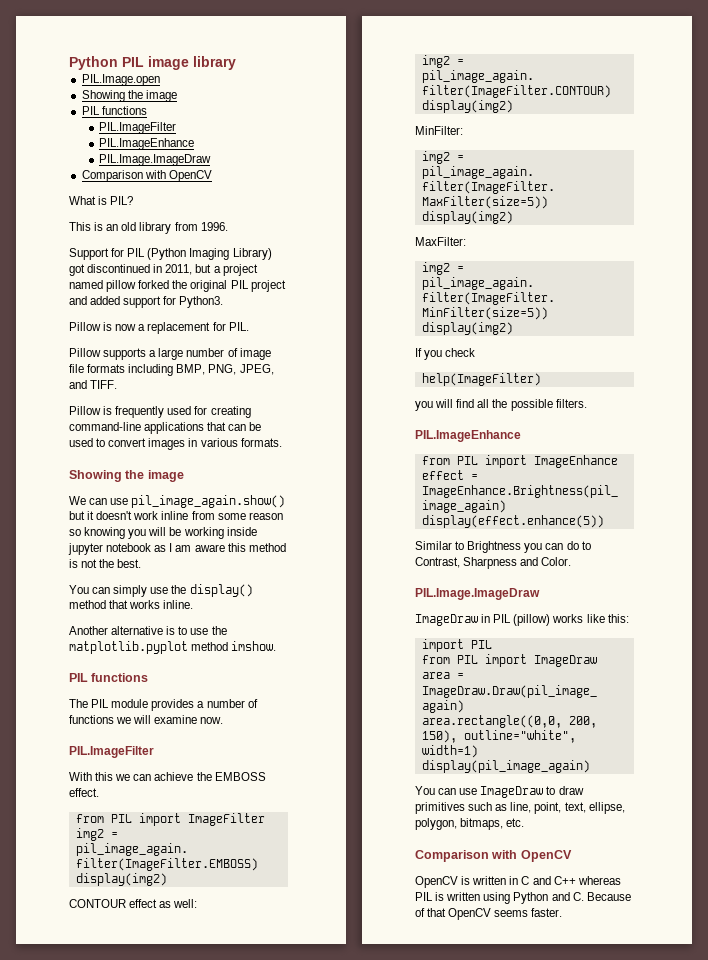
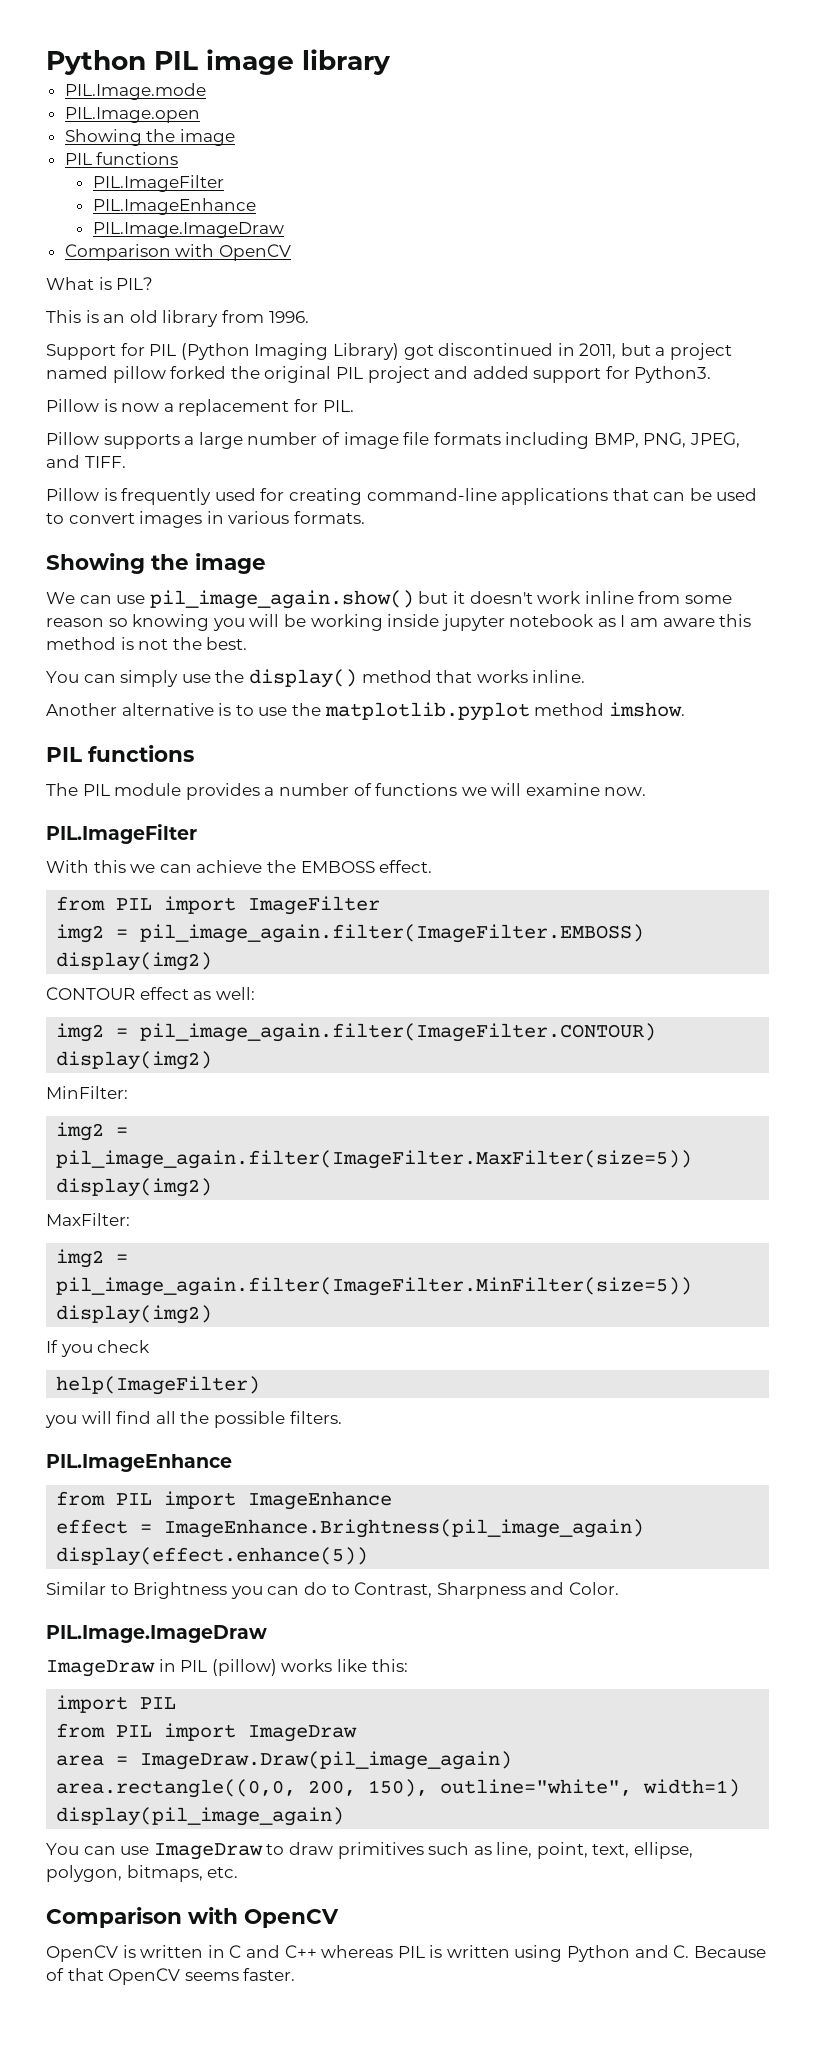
+ PIL.Image.mode

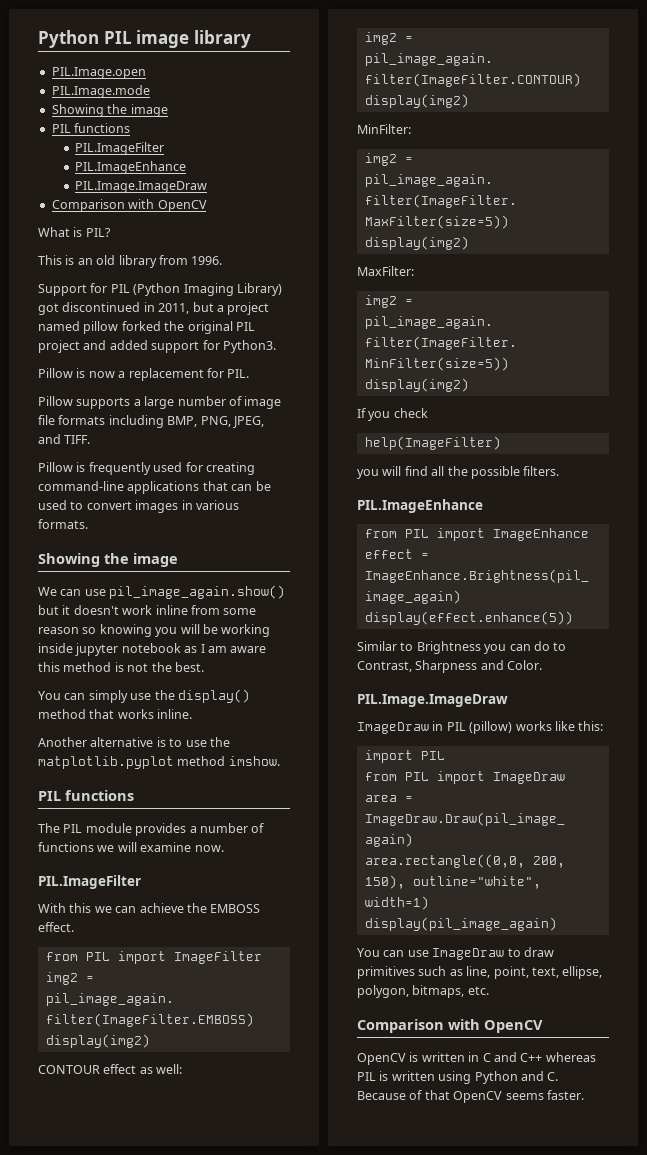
+ PIL.Image.open
- PIL.Image.open

